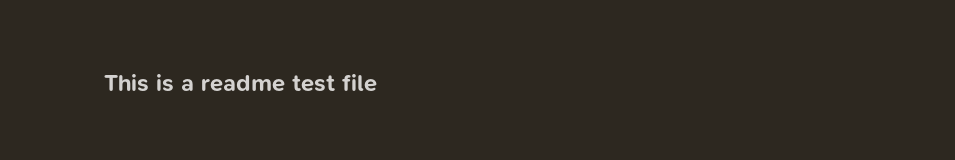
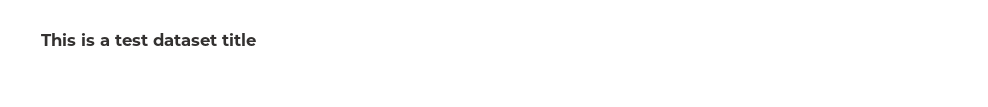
- This is a readme test file
+ This is a test dataset title

